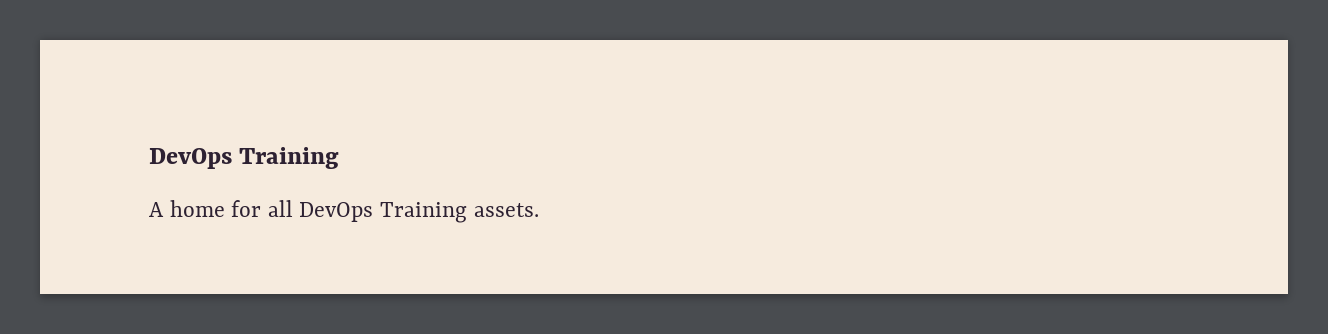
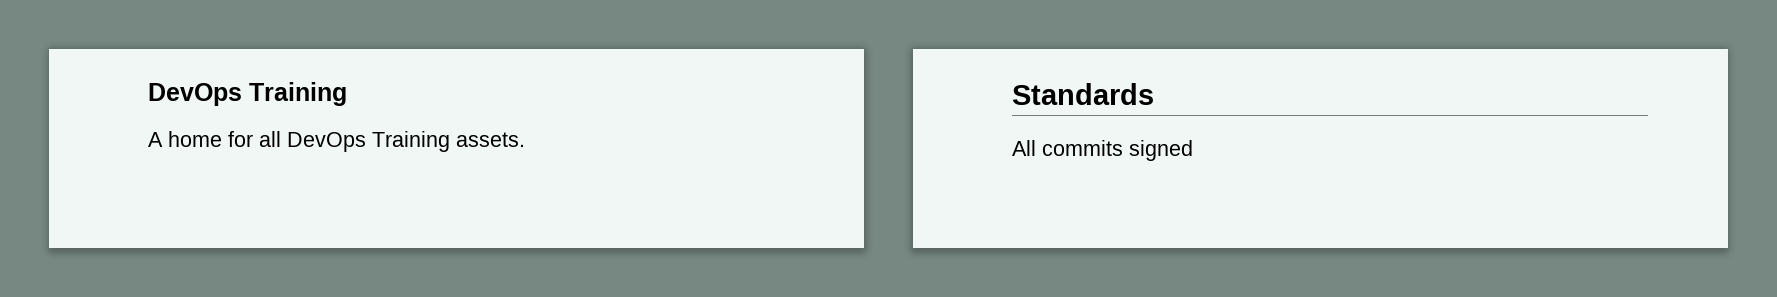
+ Standards
+ All commits signed

